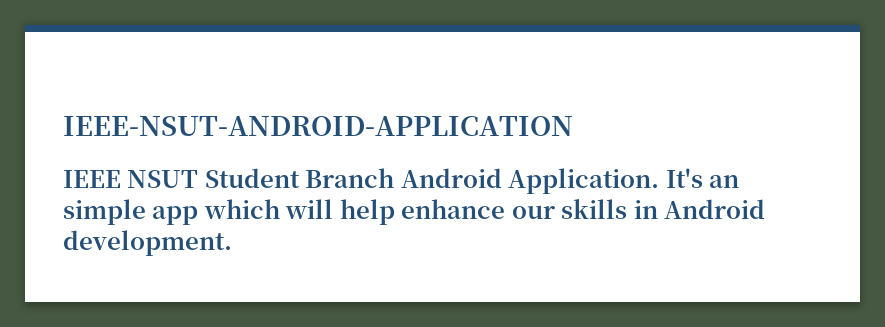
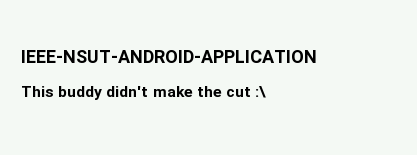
- IEEE NSUT Student Branch Android Application. It's an simple app which will help enhance our skills in Android development.
+ This buddy didn't make the cut :\

